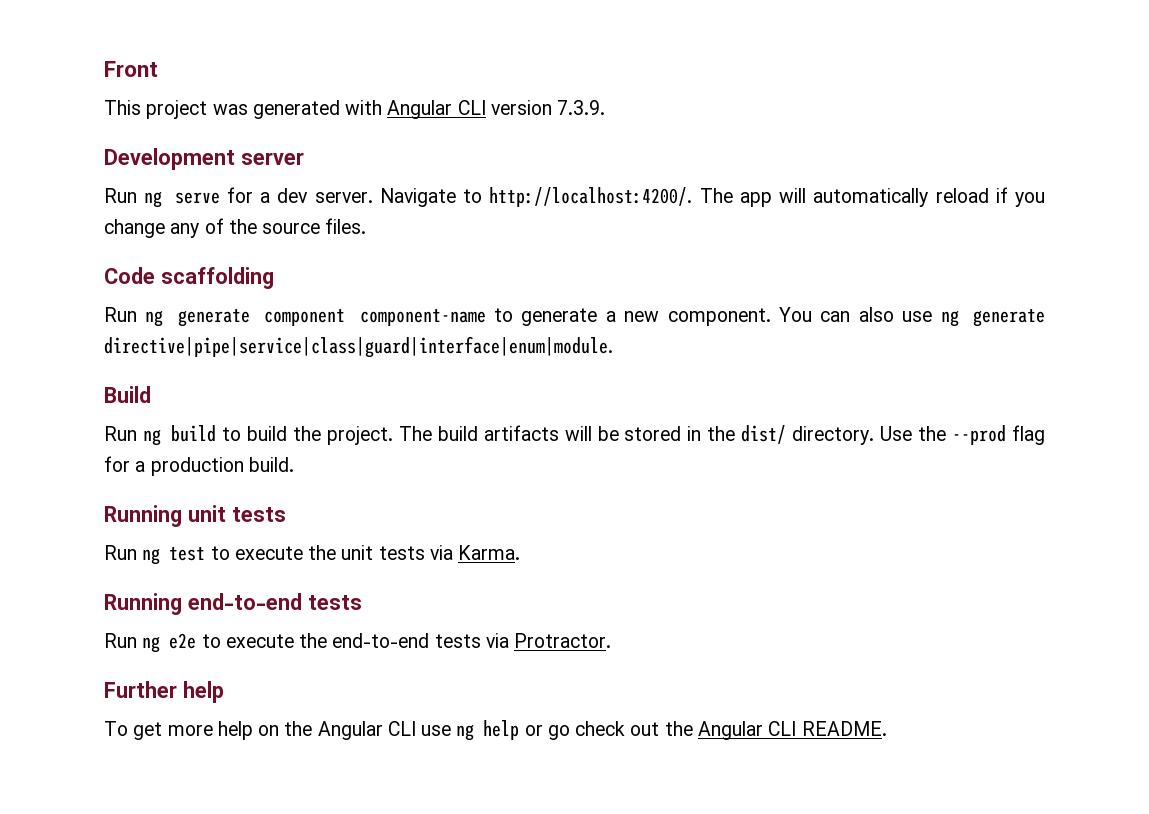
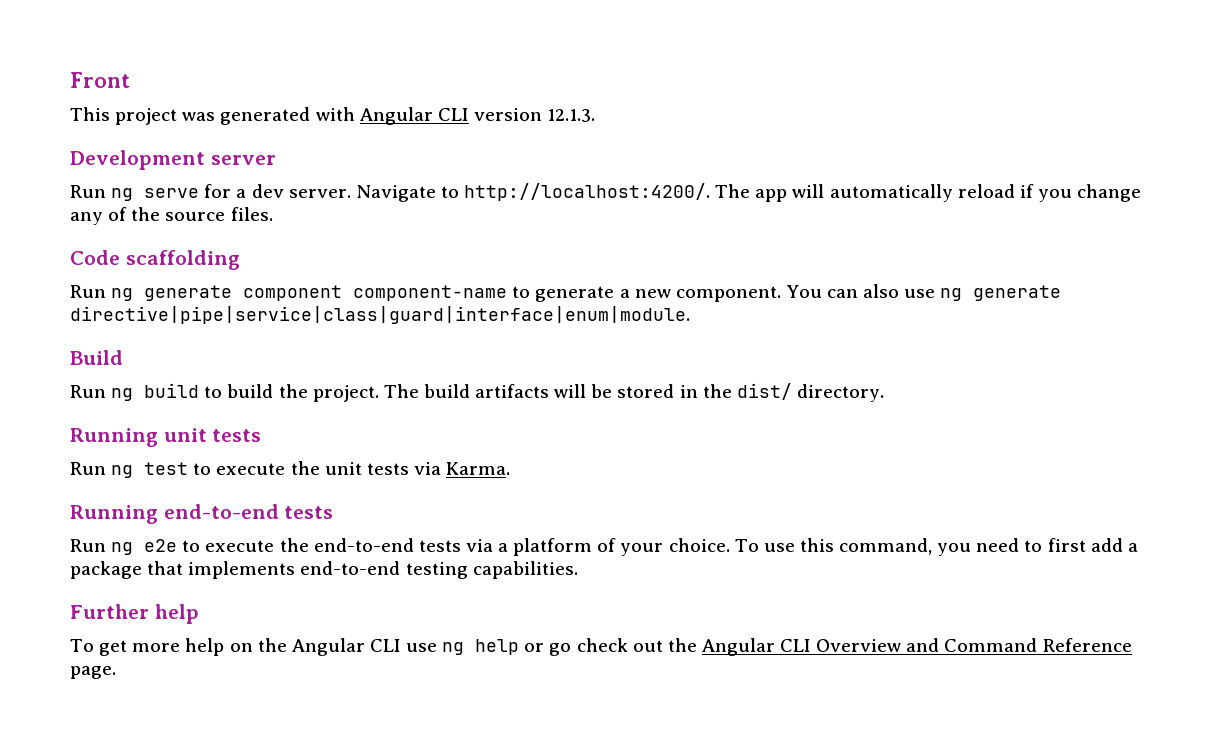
- This project was generated with Angular CLI version 7.3.9.
+ This project was generated with Angular CLI version 12.1.3.
- Use the --prod flag for a production build.
- Run ng e2e to execute the end-to-end tests via Protractor.
+ Run ng e2e to execute the end-to-end tests via a platform of your choice. To use this command, you need to first add a package that implements end-to-end testing capabilities.
- To get more help on the Angular CLI use ng help or go check out the Angular CLI README.
+ To get more help on the Angular CLI use ng help or go check out the Angular CLI Overview and Command Reference page.

